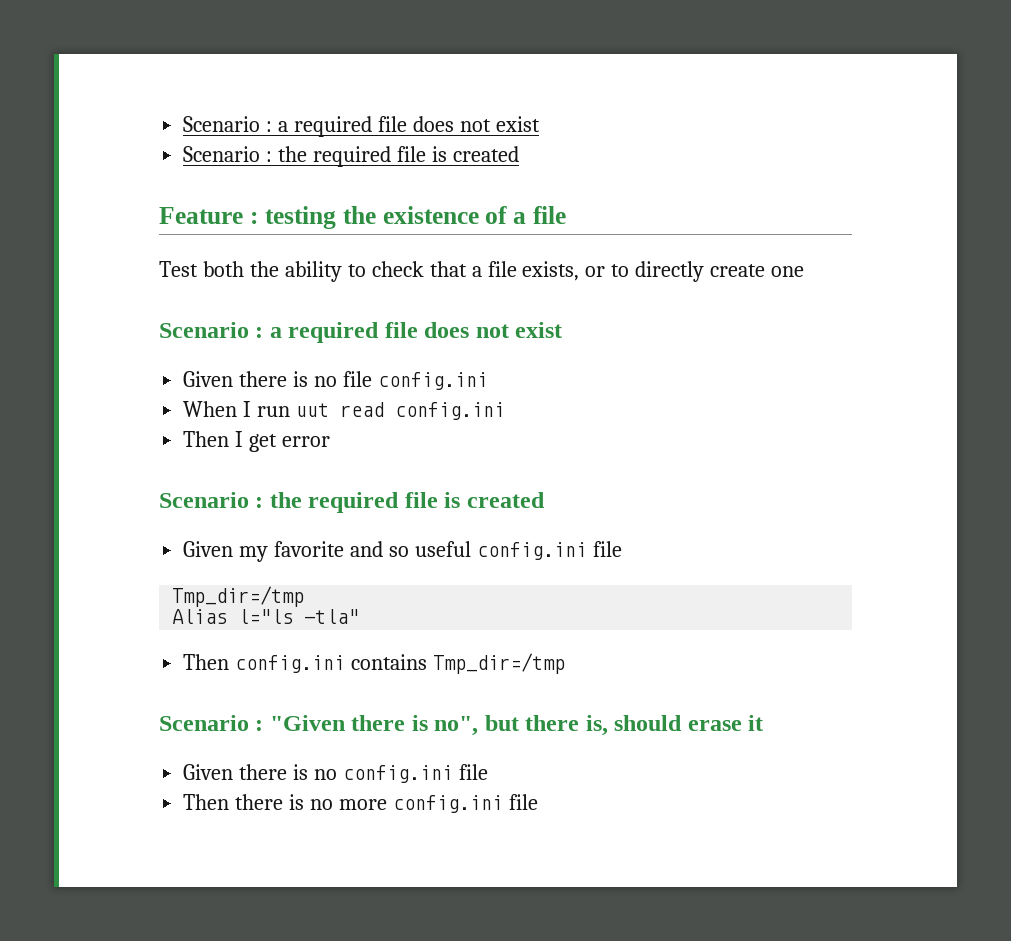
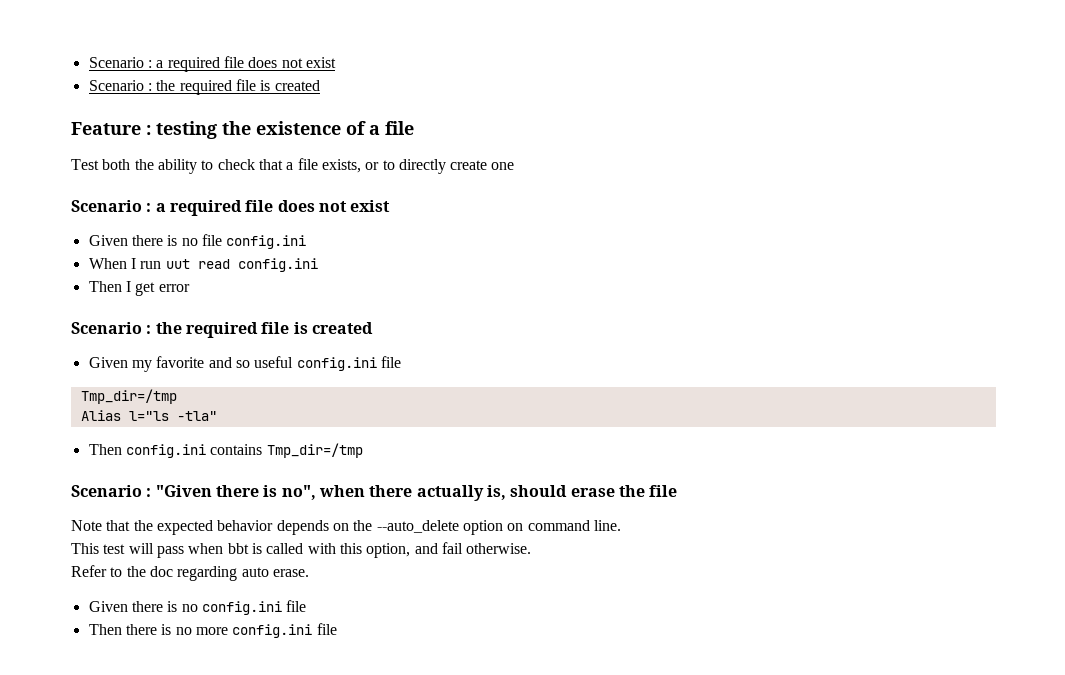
- Scenario : "Given there is no", but there is, should erase it
+ Scenario : "Given there is no", when there actually is, should erase the file
+ Note that the expected behavior depends on the --auto_delete option on command line.
+ This test will pass when bbt is called with this option, and fail otherwise.
+ Refer to the doc regarding auto erase.

